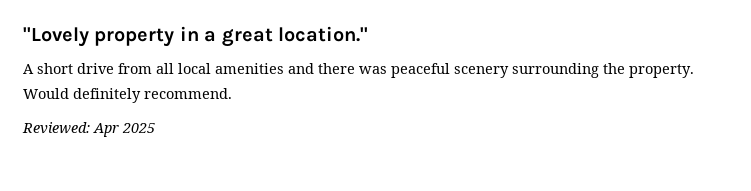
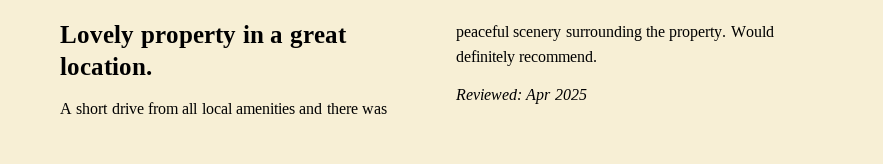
- "Lovely property in a great location."
+ Lovely property in a great location.

